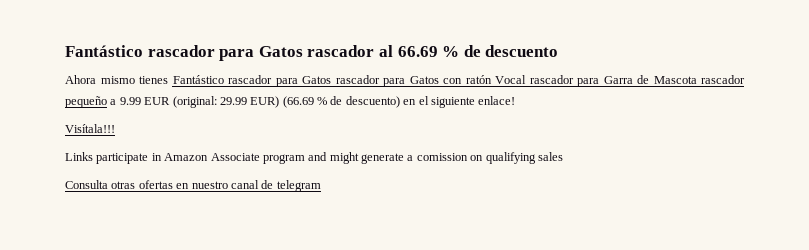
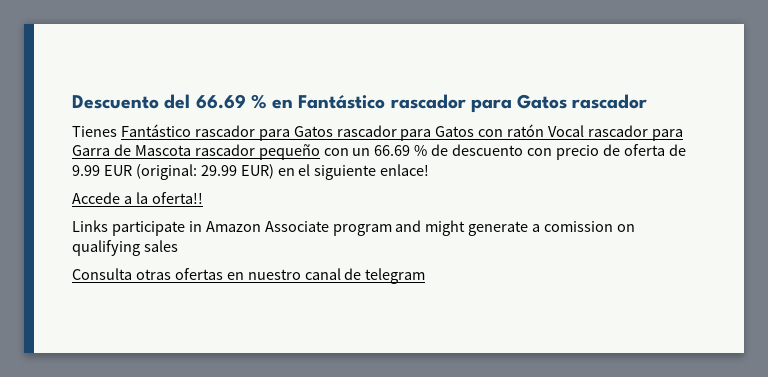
- Fantástico rascador para Gatos rascador al 66.69 % de descuento
- Ahora mismo tienes Fantástico rascador para Gatos rascador para Gatos con ratón Vocal rascador para Garra de Mascota rascador pequeño a 9.99 EUR (original: 29.99 EUR) (66.69 % de descuento) en el siguiente enlace!
+ Descuento del 66.69 % en Fantástico rascador para Gatos rascador
+ Tienes Fantástico rascador para Gatos rascador para Gatos con ratón Vocal rascador para Garra de Mascota rascador pequeño con un 66.69 % de descuento con precio de oferta de 9.99 EUR (original: 29.99 EUR) en el siguiente enlace!
- Visítala!!!
+ Accede a la oferta!!

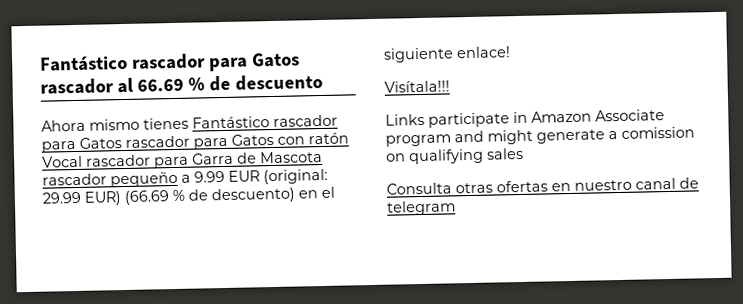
- Descuento del 66.69 % en Fantástico rascador para Gatos rascador
- Tienes Fantástico rascador para Gatos rascador para Gatos con ratón Vocal rascador para Garra de Mascota rascador pequeño con un 66.69 % de descuento con precio de oferta de 9.99 EUR (original: 29.99 EUR) en el siguiente enlace!
+ Fantástico rascador para Gatos rascador al 66.69 % de descuento
+ Ahora mismo tienes Fantástico rascador para Gatos rascador para Gatos con ratón Vocal rascador para Garra de Mascota rascador pequeño a 9.99 EUR (original: 29.99 EUR) (66.69 % de descuento) en el siguiente enlace!
- Accede a la oferta!!
+ Visítala!!!

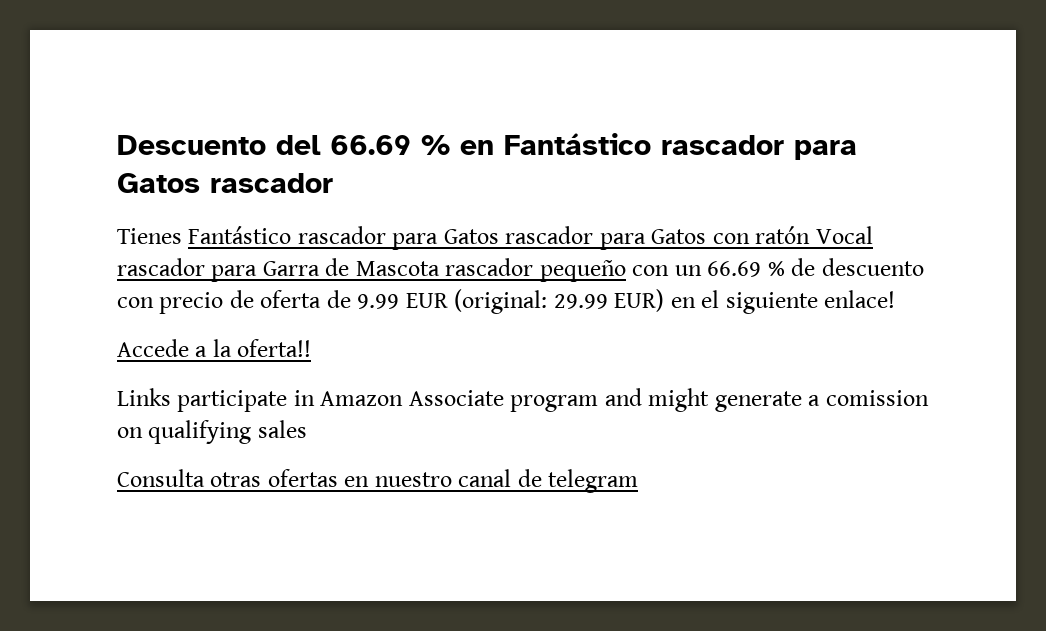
- Fantástico rascador para Gatos rascador al 66.69 % de descuento
- Ahora mismo tienes Fantástico rascador para Gatos rascador para Gatos con ratón Vocal rascador para Garra de Mascota rascador pequeño a 9.99 EUR (original: 29.99 EUR) (66.69 % de descuento) en el siguiente enlace!
+ Descuento del 66.69 % en Fantástico rascador para Gatos rascador
+ Tienes Fantástico rascador para Gatos rascador para Gatos con ratón Vocal rascador para Garra de Mascota rascador pequeño con un 66.69 % de descuento con precio de oferta de 9.99 EUR (original: 29.99 EUR) en el siguiente enlace!
- Visítala!!!
+ Accede a la oferta!!

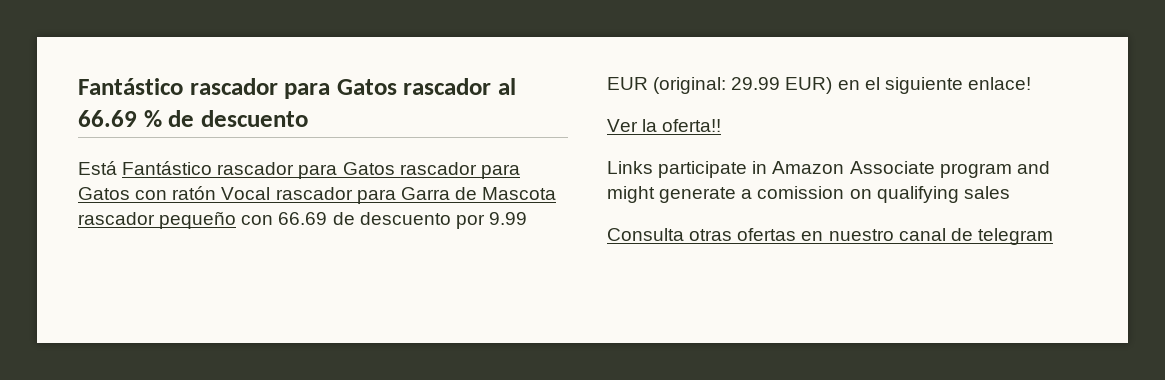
- Descuento del 66.69 % en Fantástico rascador para Gatos rascador
- Tienes Fantástico rascador para Gatos rascador para Gatos con ratón Vocal rascador para Garra de Mascota rascador pequeño con un 66.69 % de descuento con precio de oferta de 9.99 EUR (original: 29.99 EUR) en el siguiente enlace!
+ Fantástico rascador para Gatos rascador al 66.69 % de descuento
+ Está Fantástico rascador para Gatos rascador para Gatos con ratón Vocal rascador para Garra de Mascota rascador pequeño con 66.69 de descuento por 9.99 EUR (original: 29.99 EUR) en el siguiente enlace!
- Accede a la oferta!!
+ Ver la oferta!!

